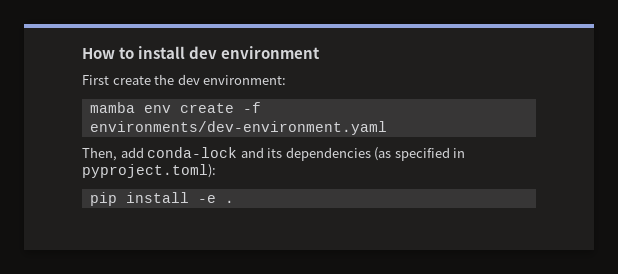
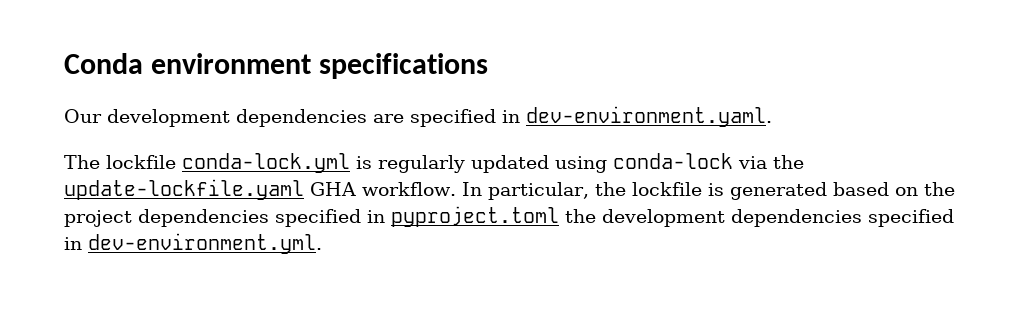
- How to install dev environment
- First create the dev environment:
- mamba env create -f environments/dev-environment.yaml
- Then, add conda-lock and its dependencies (as specified in pyproject.toml):
- pip install -e .
+ Conda environment specifications
+ Our development dependencies are specified in dev-environment.yaml.
+ The lockfile conda-lock.yml is regularly updated using conda-lock via the update-lockfile.yaml GHA workflow. In particular, the lockfile is generated based on the project dependencies specified in pyproject.toml the development dependencies specified in dev-environment.yml.

